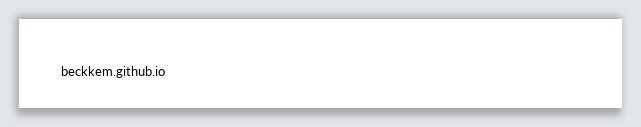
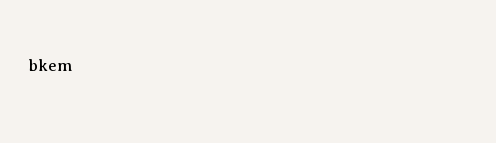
- beckkem.github.io
+ bkem

